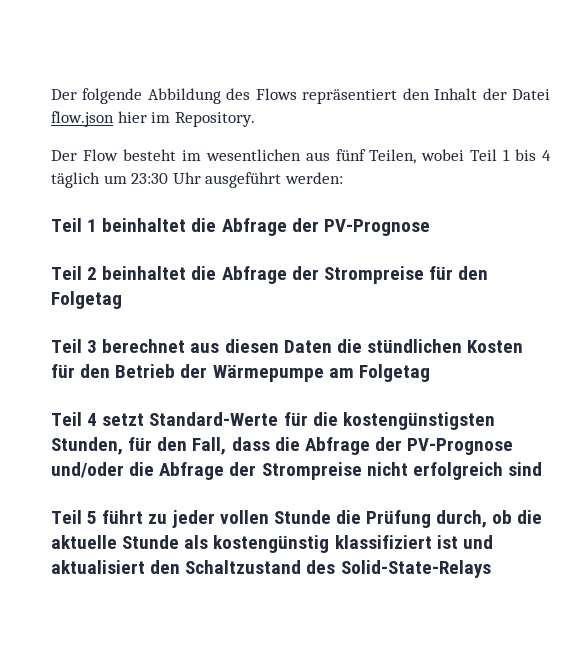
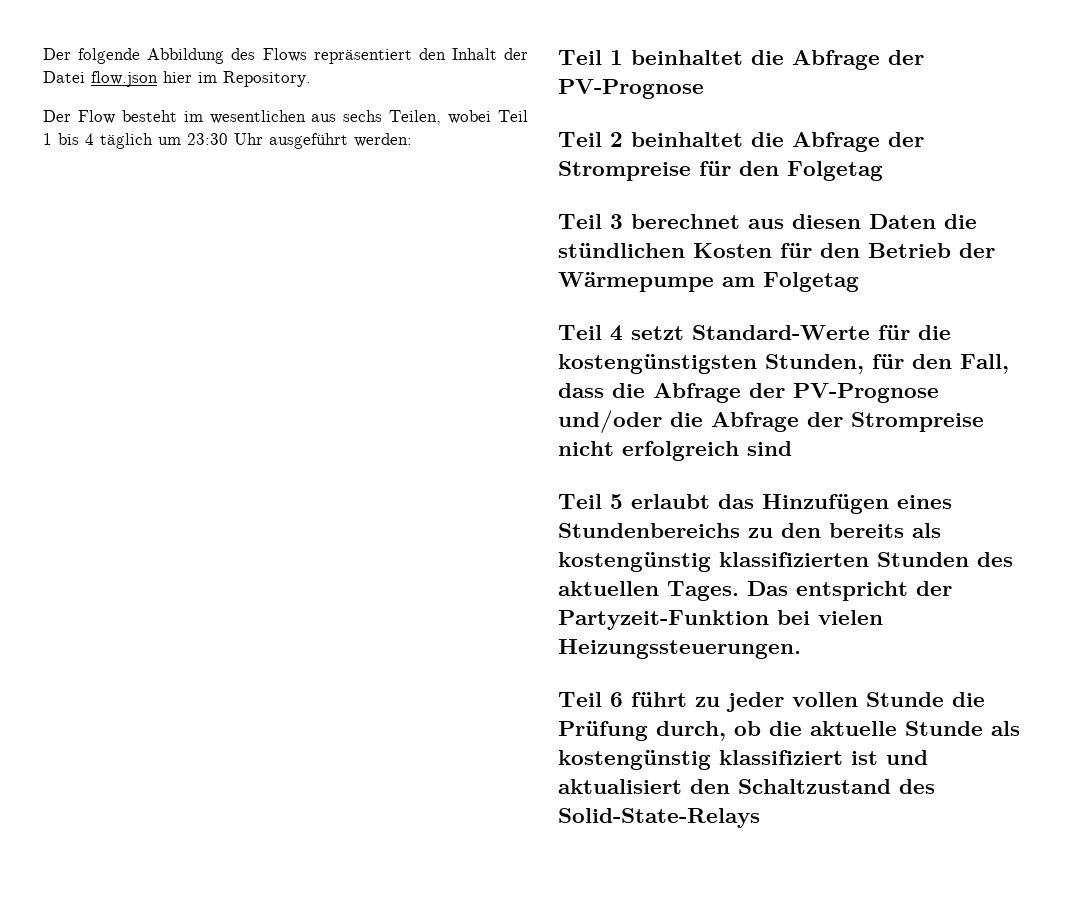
- Der Flow besteht im wesentlichen aus fünf Teilen, wobei Teil 1 bis 4 täglich um 23:30 Uhr ausgeführt werden:
+ Der Flow besteht im wesentlichen aus sechs Teilen, wobei Teil 1 bis 4 täglich um 23:30 Uhr ausgeführt werden:
- Teil 5 führt zu jeder vollen Stunde die Prüfung durch, ob die aktuelle Stunde als kostengünstig klassifiziert ist und aktualisiert den Schaltzustand des Solid-State-Relays
+ Teil 5 erlaubt das Hinzufügen eines Stundenbereichs zu den bereits als kostengünstig klassifizierten Stunden des aktuellen Tages. Das entspricht der Partyzeit-Funktion bei vielen Heizungssteuerungen.
+ Teil 6 führt zu jeder vollen Stunde die Prüfung durch, ob die aktuelle Stunde als kostengünstig klassifiziert ist und aktualisiert den Schaltzustand des Solid-State-Relays

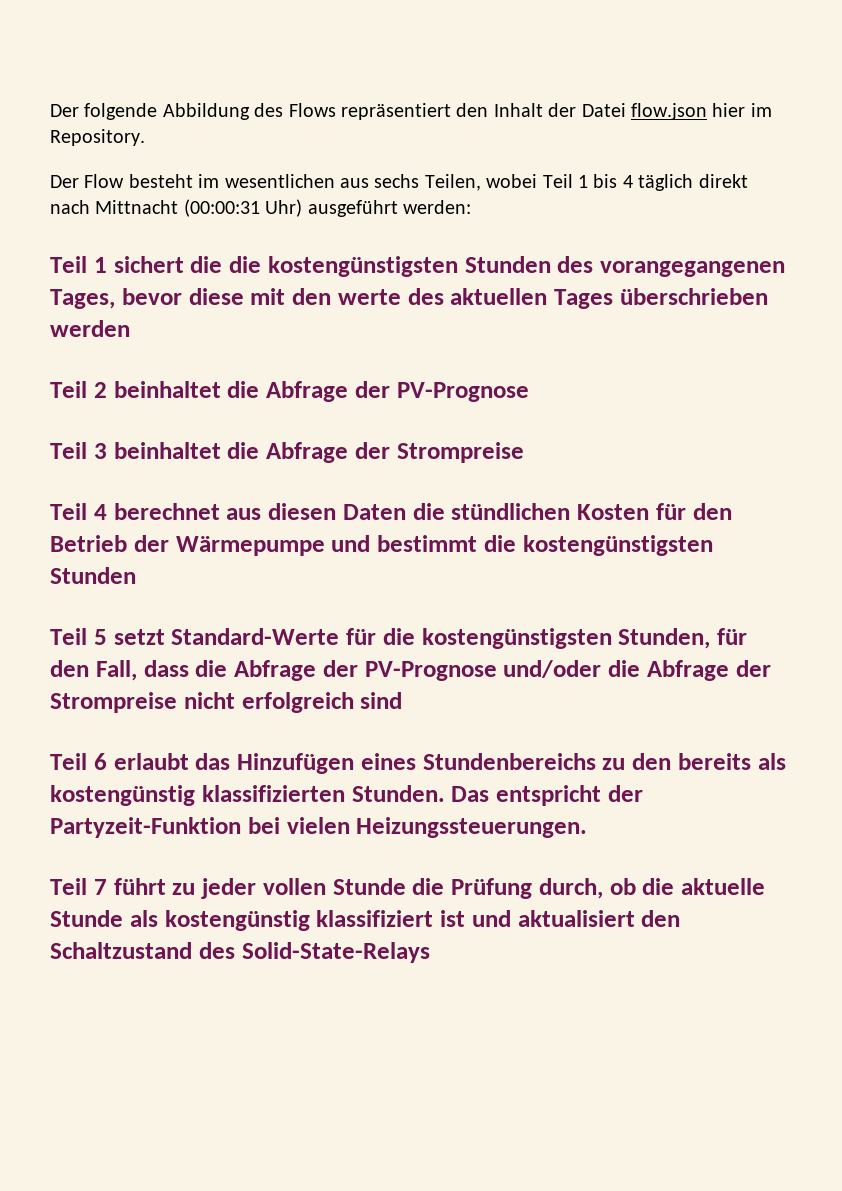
- Der Flow besteht im wesentlichen aus sechs Teilen, wobei Teil 1 bis 4 täglich um 23:30 Uhr ausgeführt werden:
+ Der Flow besteht im wesentlichen aus sechs Teilen, wobei Teil 1 bis 4 täglich direkt nach Mittnacht (00:00:31 Uhr) ausgeführt werden:
- Teil 1 beinhaltet die Abfrage der PV-Prognose
+ Teil 1 sichert die die kostengünstigsten Stunden des vorangegangenen Tages, bevor diese mit den werte des aktuellen Tages überschrieben werden
+ Teil 2 beinhaltet die Abfrage der PV-Prognose
- Teil 2 beinhaltet die Abfrage der Strompreise für den Folgetag
- Teil 3 berechnet aus diesen Daten die stündlichen Kosten für den Betrieb der Wärmepumpe am Folgetag
- Teil 4 setzt Standard-Werte für die kostengünstigsten Stunden, für den Fall, dass die Abfrage der PV-Prognose und/oder die Abfrage der Strompreise nicht erfolgreich sind
+ Teil 3 beinhaltet die Abfrage der Strompreise
+ Teil 4 berechnet aus diesen Daten die stündlichen Kosten für den Betrieb der Wärmepumpe und bestimmt die kostengünstigsten Stunden
+ Teil 5 setzt Standard-Werte für die kostengünstigsten Stunden, für den Fall, dass die Abfrage der PV-Prognose und/oder die Abfrage der Strompreise nicht erfolgreich sind
- Teil 5 erlaubt das Hinzufügen eines Stundenbereichs zu den bereits als kostengünstig klassifizierten Stunden des aktuellen Tages.
+ Teil 6 erlaubt das Hinzufügen eines Stundenbereichs zu den bereits als kostengünstig klassifizierten Stunden.
- Teil 6 führt zu jeder vollen Stunde die Prüfung durch, ob die aktuelle Stunde als kostengünstig klassifiziert ist und aktualisiert den Schaltzustand des Solid-State-Relays
+ Teil 7 führt zu jeder vollen Stunde die Prüfung durch, ob die aktuelle Stunde als kostengünstig klassifiziert ist und aktualisiert den Schaltzustand des Solid-State-Relays

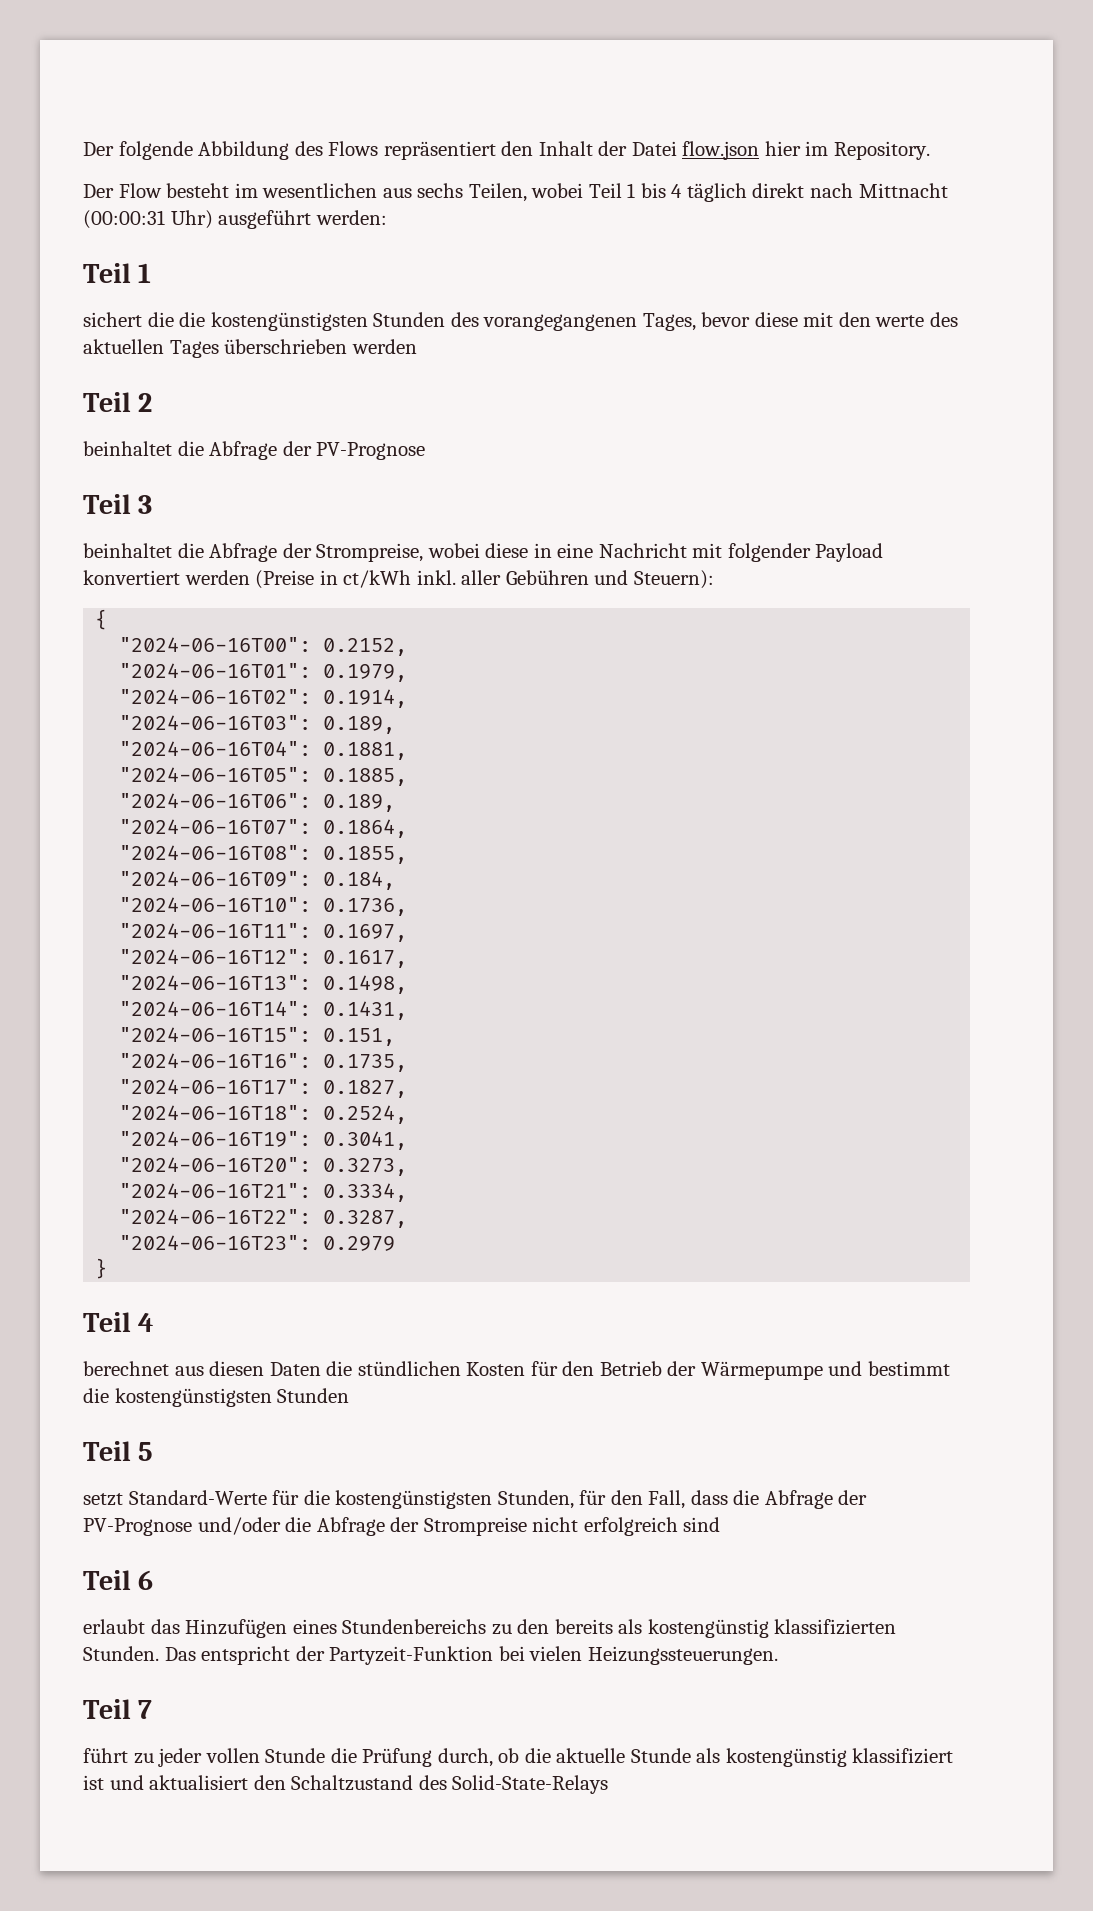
  Der Flow besteht im wesentlichen aus sechs Teilen, wobei Teil 1 bis 4 täglich direkt nach Mittnacht (00:00:31 Uhr) ausgeführt werden:
- Teil 1 sichert die die kostengünstigsten Stunden des vorangegangenen Tages, bevor diese mit den werte des aktuellen Tages überschrieben werden
+ Teil 1
+ sichert die die kostengünstigsten Stunden des vorangegangenen Tages, bevor diese mit den werte des aktuellen Tages überschrieben werden
- Teil 2 beinhaltet die Abfrage der PV-Prognose
+ Teil 2
+ beinhaltet die Abfrage der PV-Prognose
- Teil 3 beinhaltet die Abfrage der Strompreise
+ Teil 3
+ beinhaltet die Abfrage der Strompreise, wobei diese in eine Nachricht mit folgender Payload konvertiert werden (Preise in ct/kWh inkl. aller Gebühren und Steuern):
+ {
+ "2024-06-16T00": 0.2152,
+ "2024-06-16T01": 0.1979,
+ "2024-06-16T02": 0.1914,
+ "2024-06-16T03": 0.189,
+ "2024-06-16T04": 0.1881,
+ "2024-06-16T05": 0.1885,
+ "2024-06-16T06": 0.189,
+ "2024-06-16T07": 0.1864,
+ "2024-06-16T08": 0.1855,
+ "2024-06-16T09": 0.184,
+ "2024-06-16T10": 0.1736,
+ "2024-06-16T11": 0.1697,
+ "2024-06-16T12": 0.1617,
+ "2024-06-16T13": 0.1498,
+ "2024-06-16T14": 0.1431,
+ "2024-06-16T15": 0.151,
+ "2024-06-16T16": 0.1735,
+ "2024-06-16T17": 0.1827,
+ "2024-06-16T18": 0.2524,
+ "2024-06-16T19": 0.3041,
+ "2024-06-16T20": 0.3273,
+ "2024-06-16T21": 0.3334,
+ "2024-06-16T22": 0.3287,
+ "2024-06-16T23": 0.2979
+ }
- Teil 4 berechnet aus diesen Daten die stündlichen Kosten für den Betrieb der Wärmepumpe und bestimmt die kostengünstigsten Stunden
+ Teil 4
+ berechnet aus diesen Daten die stündlichen Kosten für den Betrieb der Wärmepumpe und bestimmt die kostengünstigsten Stunden
- Teil 5 setzt Standard-Werte für die kostengünstigsten Stunden, für den Fall, dass die Abfrage der PV-Prognose und/oder die Abfrage der Strompreise nicht erfolgreich sind
+ Teil 5
+ setzt Standard-Werte für die kostengünstigsten Stunden, für den Fall, dass die Abfrage der PV-Prognose und/oder die Abfrage der Strompreise nicht erfolgreich sind
- Teil 6 erlaubt das Hinzufügen eines Stundenbereichs zu den bereits als kostengünstig klassifizierten Stunden.
+ Teil 6
+ erlaubt das Hinzufügen eines Stundenbereichs zu den bereits als kostengünstig klassifizierten Stunden.
- Teil 7 führt zu jeder vollen Stunde die Prüfung durch, ob die aktuelle Stunde als kostengünstig klassifiziert ist und aktualisiert den Schaltzustand des Solid-State-Relays
+ Teil 7
+ führt zu jeder vollen Stunde die Prüfung durch, ob die aktuelle Stunde als kostengünstig klassifiziert ist und aktualisiert den Schaltzustand des Solid-State-Relays

